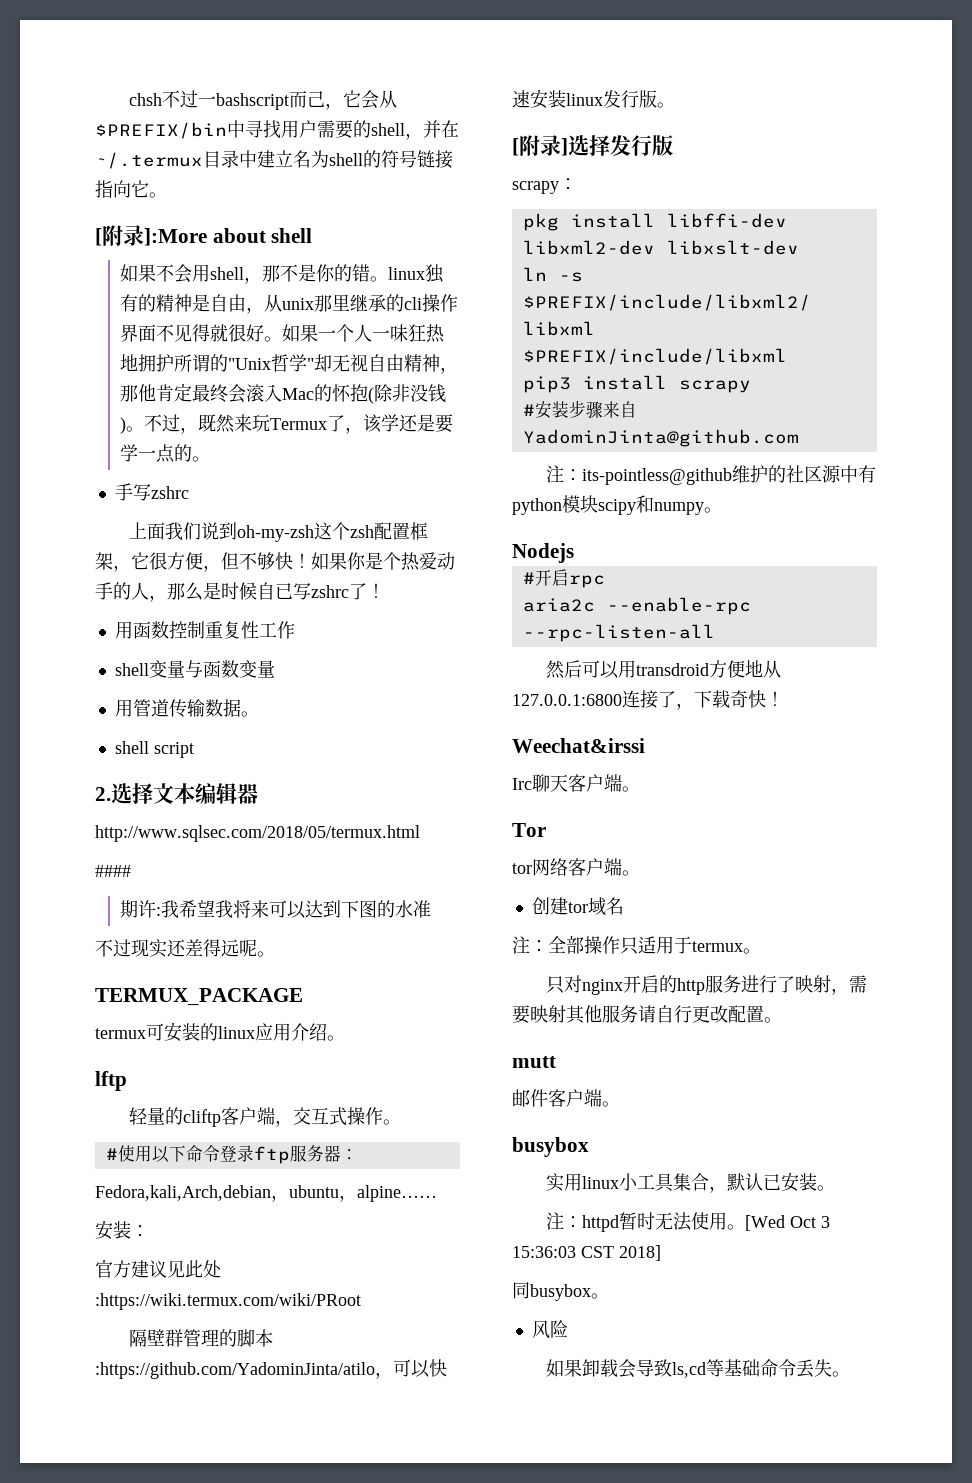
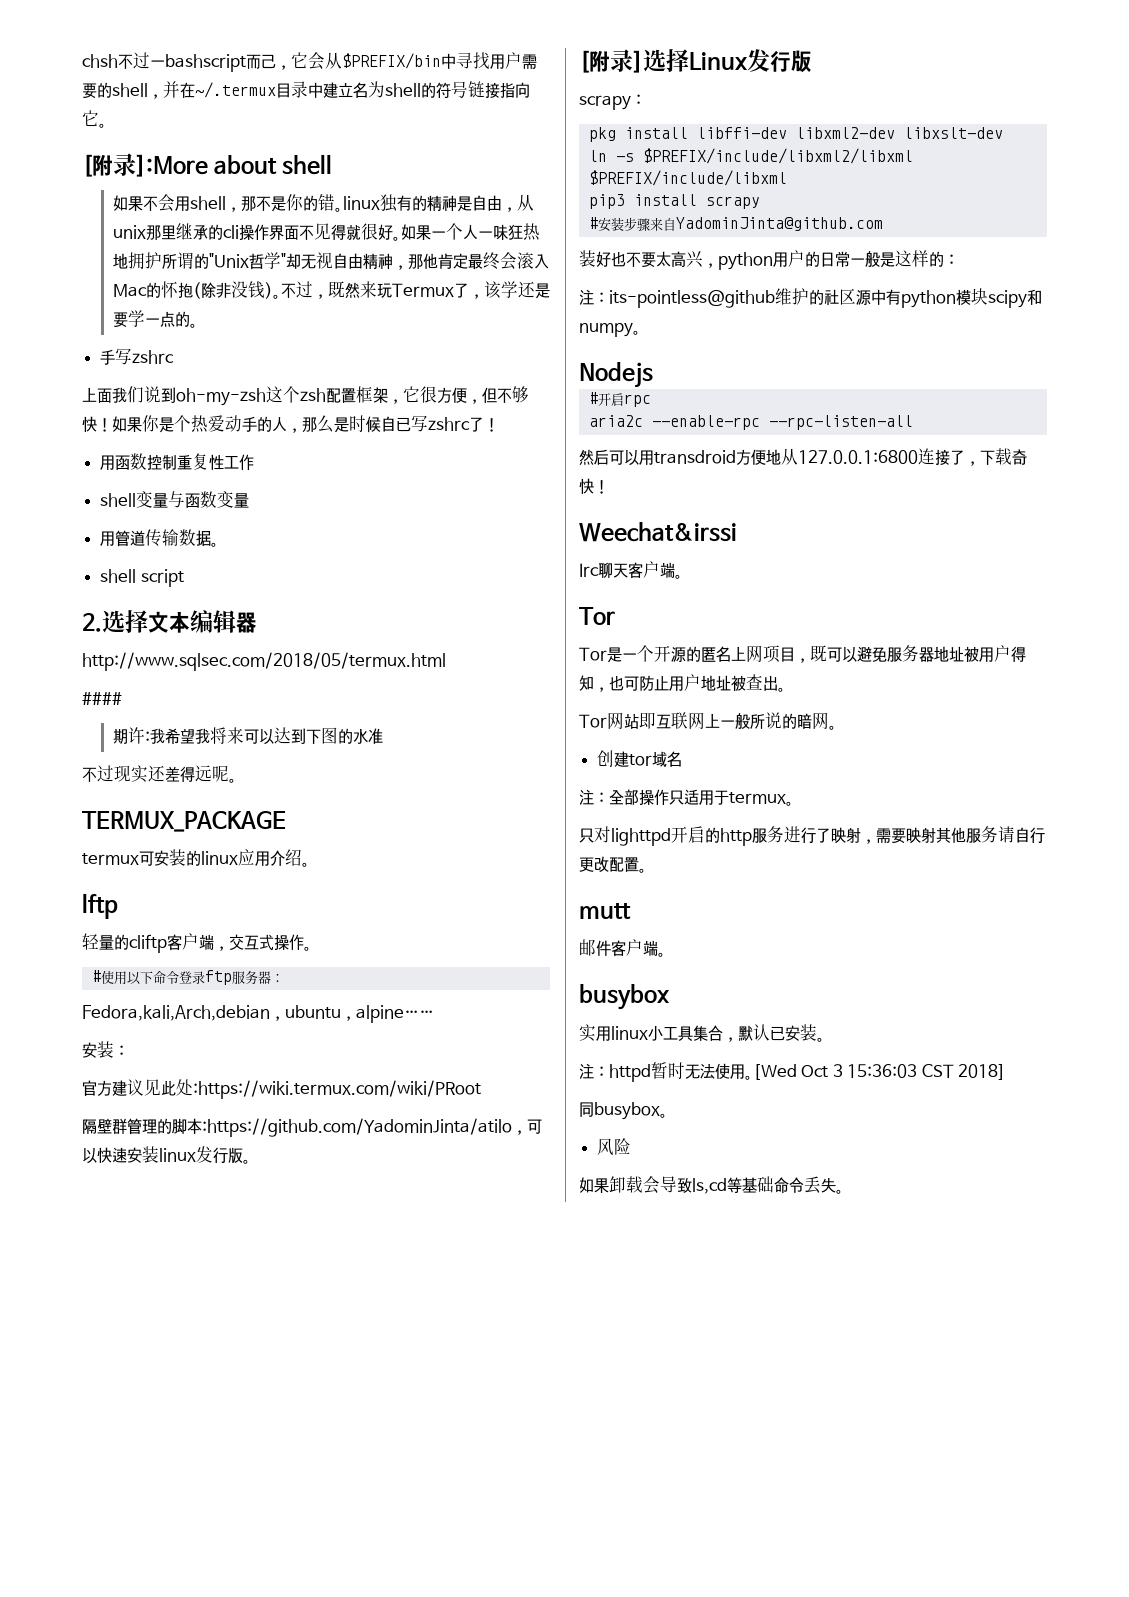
- [附录]选择发行版
+ [附录]选择Linux发行版
+ 装好也不要太高兴，python用户的日常一般是这样的：
- tor网络客户端。
+ Tor是一个开源的匿名上网项目，既可以避免服务器地址被用户得知，也可防止用户地址被查出。
+ Tor网站即互联网上一般所说的暗网。
- 只对nginx开启的http服务进行了映射，需要映射其他服务请自行更改配置。
+ 只对lighttpd开启的http服务进行了映射，需要映射其他服务请自行更改配置。

